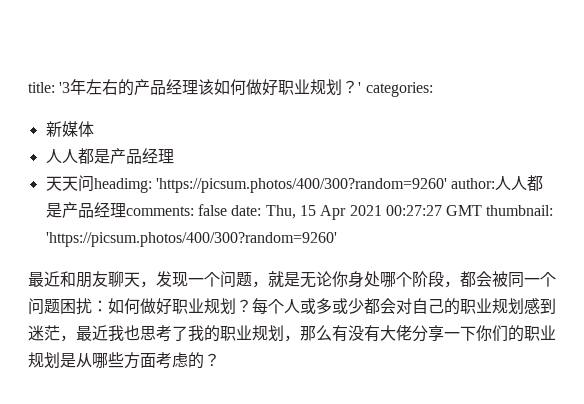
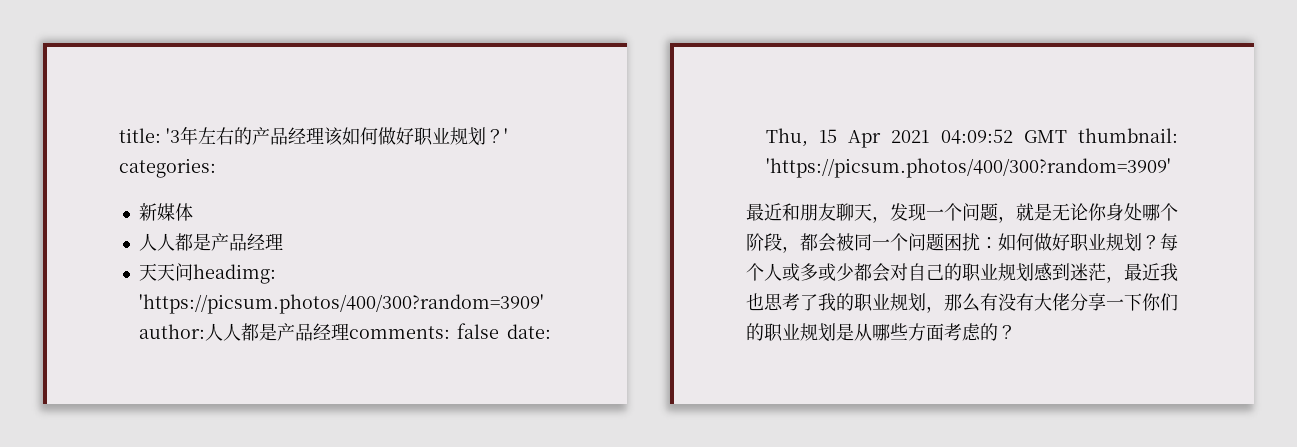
- 天天问headimg: 'https://picsum.photos/400/300?random=9260' author:人人都是产品经理comments: false date: Thu, 15 Apr 2021 00:27:27 GMT thumbnail: 'https://picsum.photos/400/300?random=9260'
+ 天天问headimg: 'https://picsum.photos/400/300?random=3909' author:人人都是产品经理comments: false date: Thu, 15 Apr 2021 04:09:52 GMT thumbnail: 'https://picsum.photos/400/300?random=3909'

